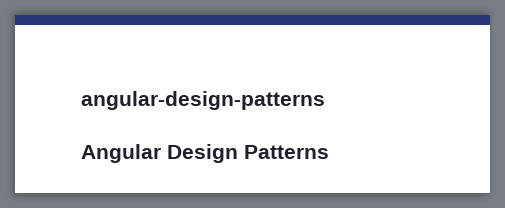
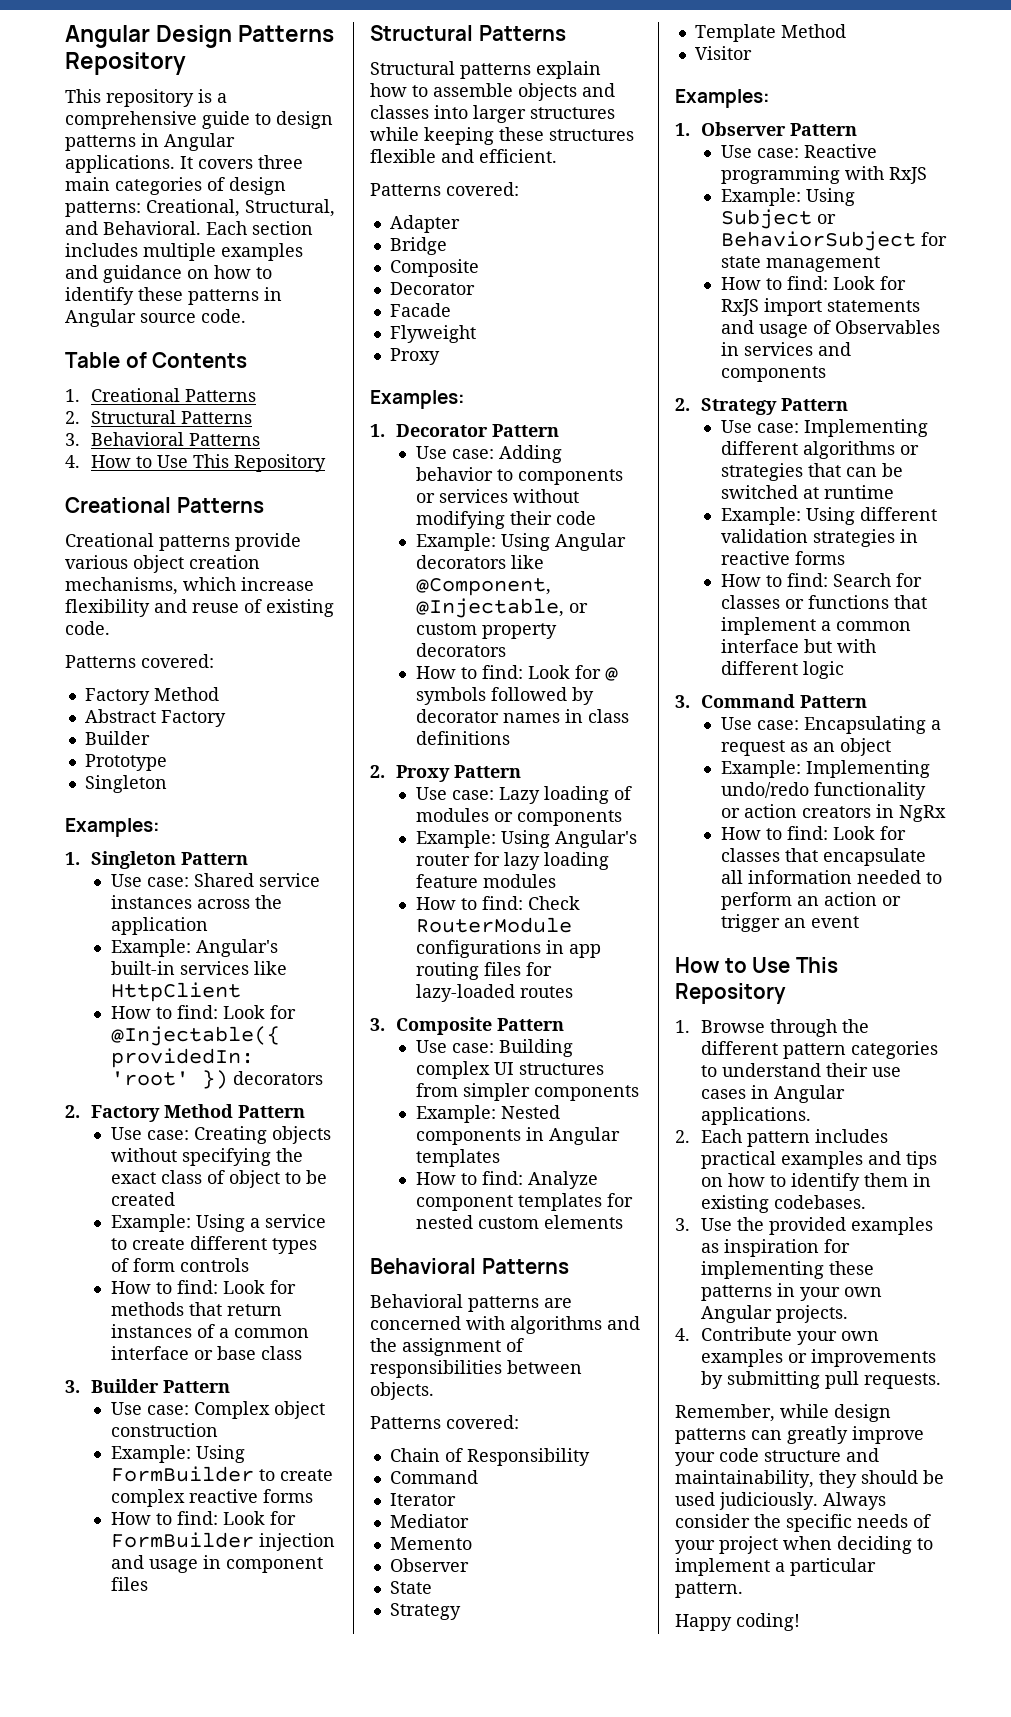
- angular-design-patterns
- Angular Design Patterns
+ Angular Design Patterns Repository
+ This repository is a comprehensive guide to design patterns in Angular applications. It covers three main categories of design patterns: Creational, Structural, and Behavioral. Each section includes multiple examples and guidance on how to identify these patterns in Angular source code.
+ Table of Contents
+ 1. Creational Patterns
+ 2. Structural Patterns
+ 3. Behavioral Patterns
+ 4. How to Use This Repository
+ Creational Patterns
+ Creational patterns provide various object creation mechanisms, which increase flexibility and reuse of existing code.
+ Patterns covered:
+ Factory Method
+ Abstract Factory
+ Builder
+ Prototype
+ Singleton
+ Examples:
+ 1. Singleton Pattern
+ Use case: Shared service instances across the application
+ Example: Angular's built-in services like HttpClient
+ How to find: Look for @Injectable({ providedIn: 'root' }) decorators
+ 2. Factory Method Pattern
+ Use case: Creating objects without specifying the exact class of object to be created
+ Example: Using a service to create different types of form controls
+ How to find: Look for methods that return instances of a common interface or base class
+ 3. Builder Pattern
+ Use case: Complex object construction
+ Example: Using FormBuilder to create complex reactive forms
+ How to find: Look for FormBuilder injection and usage in component files
+ Structural Patterns
+ Structural patterns explain how to assemble objects and classes into larger structures while keeping these structures flexible and efficient.
+ Patterns covered:
+ Adapter
+ Bridge
+ Composite
+ Decorator
+ Facade
+ Flyweight
+ Proxy
+ Examples:
+ 1. Decorator Pattern
+ Use case: Adding behavior to components or services without modifying their code
+ Example: Using Angular decorators like @Component, @Injectable, or custom property decorators
+ How to find: Look for @ symbols followed by decorator names in class definitions
+ 2. Proxy Pattern
+ Use case: Lazy loading of modules or components
+ Example: Using Angular's router for lazy loading feature modules
+ How to find: Check RouterModule configurations in app routing files for lazy-loaded routes
+ 3. Composite Pattern
+ Use case: Building complex UI structures from simpler components
+ Example: Nested components in Angular templates
+ How to find: Analyze component templates for nested custom elements
+ Behavioral Patterns
+ Behavioral patterns are concerned with algorithms and the assignment of responsibilities between objects.
+ Patterns covered:
+ Chain of Responsibility
+ Command
+ Iterator
+ Mediator
+ Memento
+ Observer
+ State
+ Strategy
+ Template Method
+ Visitor
+ Examples:
+ 1. Observer Pattern
+ Use case: Reactive programming with RxJS
+ Example: Using Subject or BehaviorSubject for state management
+ How to find: Look for RxJS import statements and usage of Observables in services and components
+ 2. Strategy Pattern
+ Use case: Implementing different algorithms or strategies that can be switched at runtime
+ Example: Using different validation strategies in reactive forms
+ How to find: Search for classes or functions that implement a common interface but with different logic
+ 3. Command Pattern
+ Use case: Encapsulating a request as an object
+ Example: Implementing undo/redo functionality or action creators in NgRx
+ How to find: Look for classes that encapsulate all information needed to perform an action or trigger an event
+ How to Use This Repository
+ 1. Browse through the different pattern categories to understand their use cases in Angular applications.
+ 2. Each pattern includes practical examples and tips on how to identify them in existing codebases.
+ 3. Use the provided examples as inspiration for implementing these patterns in your own Angular projects.
+ 4. Contribute your own examples or improvements by submitting pull requests.
+ Remember, while design patterns can greatly improve your code structure and maintainability, they should be used judiciously. Always consider the specific needs of your project when deciding to implement a particular pattern.
+ Happy coding!

